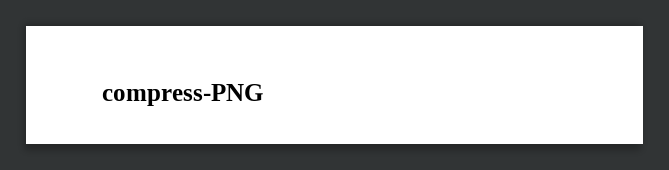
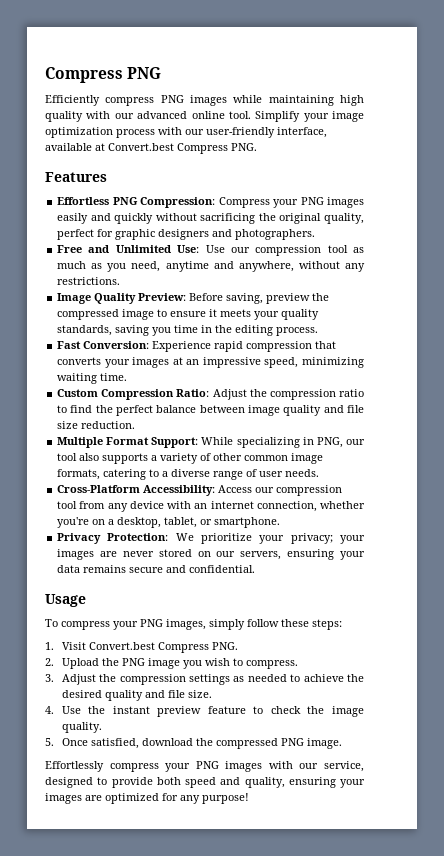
- compress-PNG
+ Compress PNG
+ Efficiently compress PNG images while maintaining high quality with our advanced online tool. Simplify your image optimization process with our user-friendly interface, available at Convert.best Compress PNG.
+ Features
+ Effortless PNG Compression: Compress your PNG images easily and quickly without sacrificing the original quality, perfect for graphic designers and photographers.
+ Free and Unlimited Use: Use our compression tool as much as you need, anytime and anywhere, without any restrictions.
+ Image Quality Preview: Before saving, preview the compressed image to ensure it meets your quality standards, saving you time in the editing process.
+ Fast Conversion: Experience rapid compression that converts your images at an impressive speed, minimizing waiting time.
+ Custom Compression Ratio: Adjust the compression ratio to find the perfect balance between image quality and file size reduction.
+ Multiple Format Support: While specializing in PNG, our tool also supports a variety of other common image formats, catering to a diverse range of user needs.
+ Cross-Platform Accessibility: Access our compression tool from any device with an internet connection, whether you're on a desktop, tablet, or smartphone.
+ Privacy Protection: We prioritize your privacy; your images are never stored on our servers, ensuring your data remains secure and confidential.
+ Usage
+ To compress your PNG images, simply follow these steps:
+ 1. Visit Convert.best Compress PNG.
+ 2. Upload the PNG image you wish to compress.
+ 3. Adjust the compression settings as needed to achieve the desired quality and file size.
+ 4. Use the instant preview feature to check the image quality.
+ 5. Once satisfied, download the compressed PNG image.
+ Effortlessly compress your PNG images with our service, designed to provide both speed and quality, ensuring your images are optimized for any purpose!

